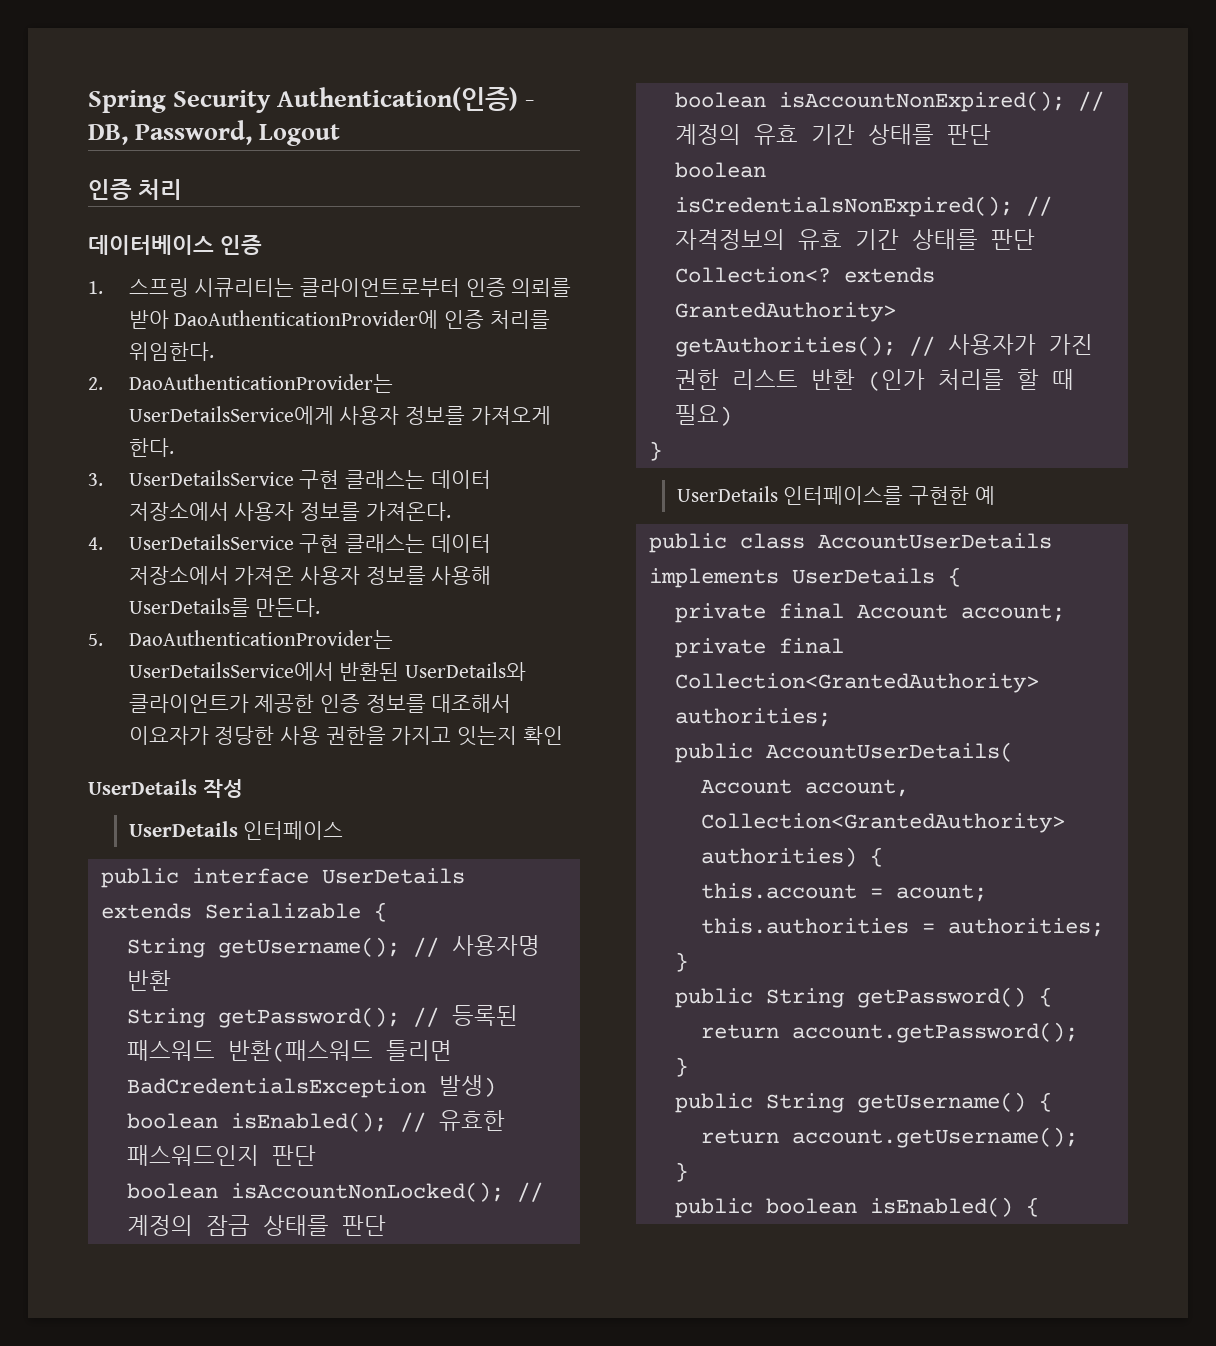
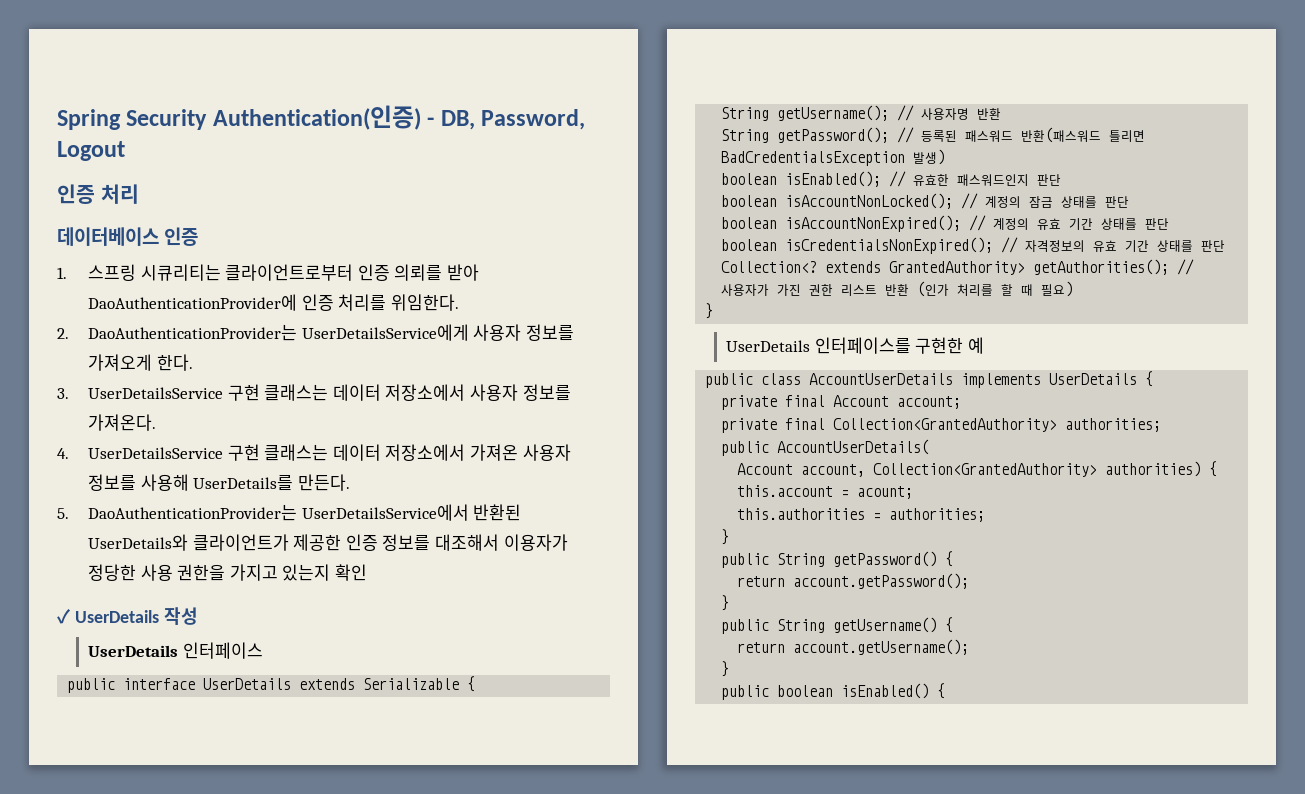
- 5. DaoAuthenticationProvider는 UserDetailsService에서 반환된 UserDetails와 클라이언트가 제공한 인증 정보를 대조해서 이요자가 정당한 사용 권한을 가지고 잇는지 확인
+ 5. DaoAuthenticationProvider는 UserDetailsService에서 반환된 UserDetails와 클라이언트가 제공한 인증 정보를 대조해서 이용자가 정당한 사용 권한을 가지고 있는지 확인
- UserDetails 작성
+ ✓ UserDetails 작성

